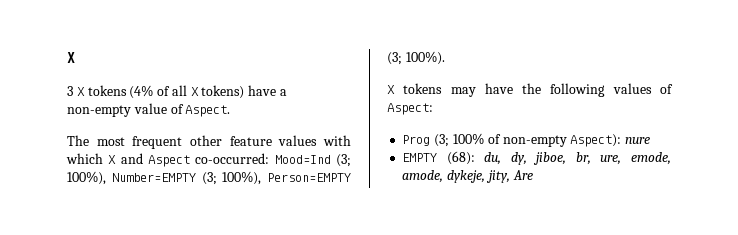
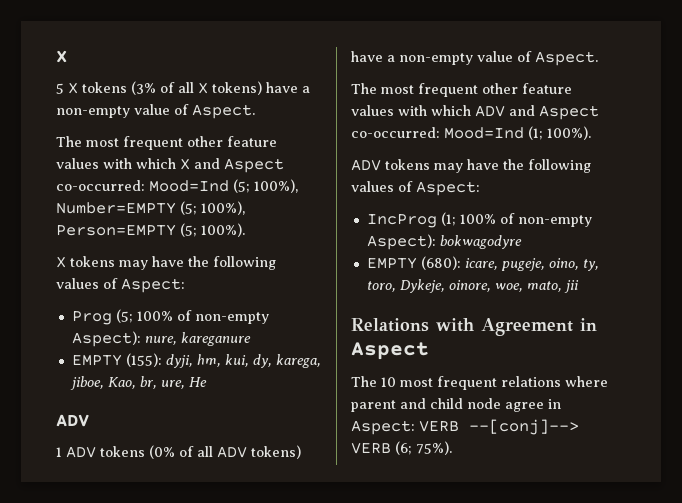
- 3 X tokens (4% of all X tokens) have a non-empty value of Aspect.
+ 5 X tokens (3% of all X tokens) have a non-empty value of Aspect.
- The most frequent other feature values with which X and Aspect co-occurred: Mood=Ind (3; 100%), Number=EMPTY (3; 100%), Person=EMPTY (3; 100%).
+ The most frequent other feature values with which X and Aspect co-occurred: Mood=Ind (5; 100%), Number=EMPTY (5; 100%), Person=EMPTY (5; 100%).
- Prog (3; 100% of non-empty Aspect): nure
- EMPTY (68): du, dy, jiboe, br, ure, emode, amode, dykeje, jity, Are
+ Prog (5; 100% of non-empty Aspect): nure, kareganure
+ EMPTY (155): dyji, hm, kui, dy, karega, jiboe, Kao, br, ure, He
+ ADV
+ 1 ADV tokens (0% of all ADV tokens) have a non-empty value of Aspect.
+ The most frequent other feature values with which ADV and Aspect co-occurred: Mood=Ind (1; 100%).
+ ADV tokens may have the following values of Aspect:
+ IncProg (1; 100% of non-empty Aspect): bokwagodyre
+ EMPTY (680): icare, pugeje, oino, ty, toro, Dykeje, oinore, woe, mato, jii
+ Relations with Agreement in Aspect
+ The 10 most frequent relations where parent and child node agree in Aspect: VERB --[conj]--> VERB (6; 75%).

